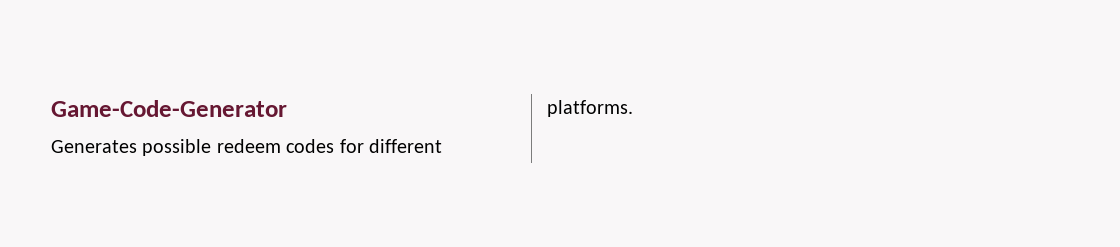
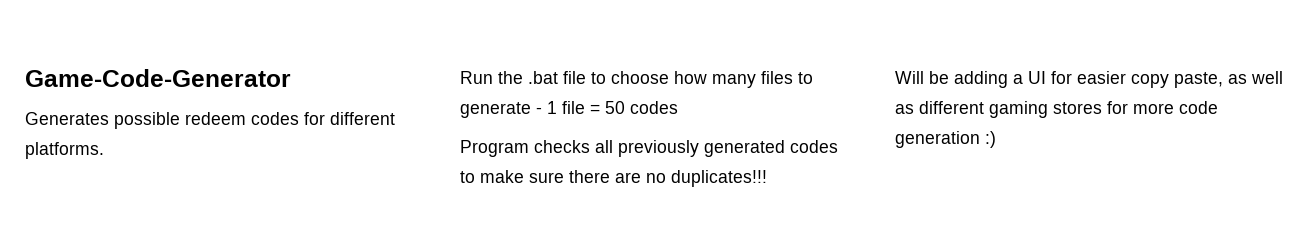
+ Run the .bat file to choose how many files to generate - 1 file = 50 codes
+ Program checks all previously generated codes to make sure there are no duplicates!!!
+ Will be adding a UI for easier copy paste, as well as different gaming stores for more code generation :)

